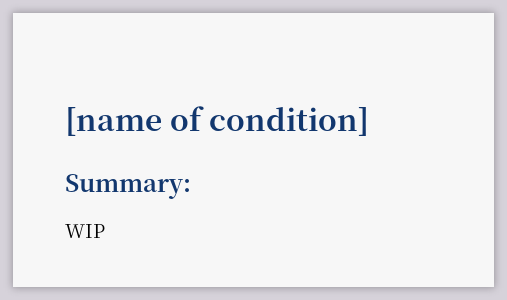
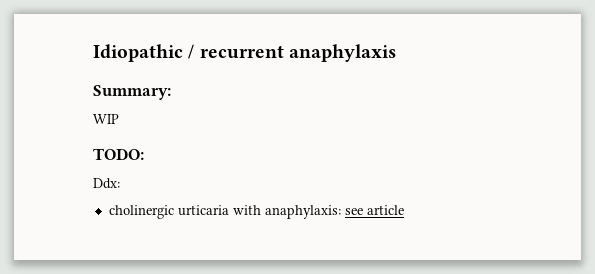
- [name of condition]
+ Idiopathic / recurrent anaphylaxis
  Summary:
  WIP
+ TODO:
+ Ddx:
+ cholinergic urticaria with anaphylaxis: see article

